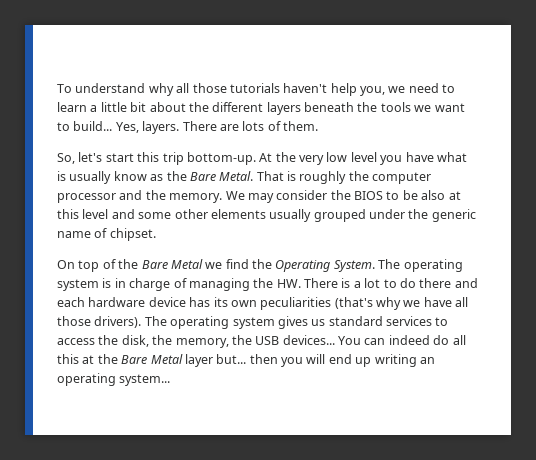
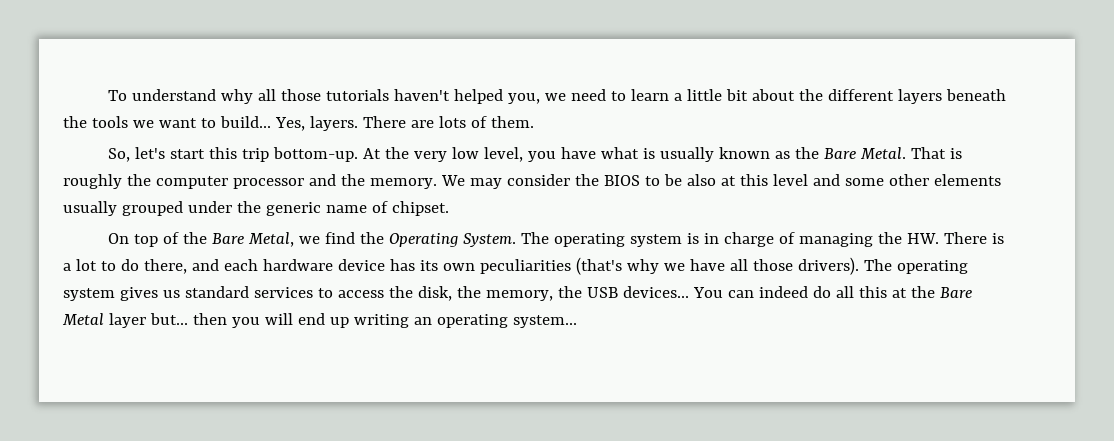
- To understand why all those tutorials haven't help you, we need to learn a little bit about the different layers beneath the tools we want to build...
+ To understand why all those tutorials haven't helped you, we need to learn a little bit about the different layers beneath the tools we want to build...
- At the very low level you have what is usually know as the Bare Metal.
+ At the very low level, you have what is usually known as the Bare Metal.
- On top of the Bare Metal we find the Operating System.
+ On top of the Bare Metal, we find the Operating System.
- The operating system is in charge of managing the HW. There is a lot to do there and each hardware device has its own peculiarities (that's why we have all those drivers).
+ The operating system is in charge of managing the HW. There is a lot to do there, and each hardware device has its own peculiarities (that's why we have all those drivers).

